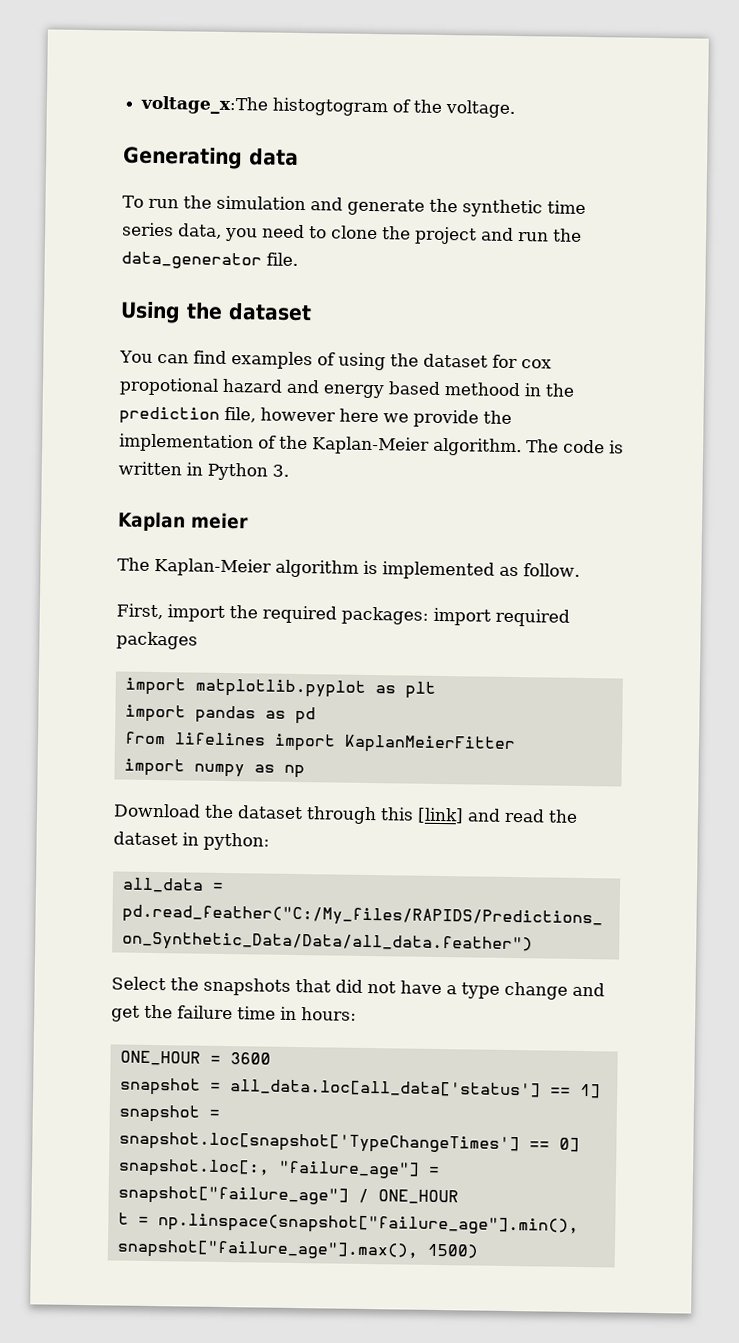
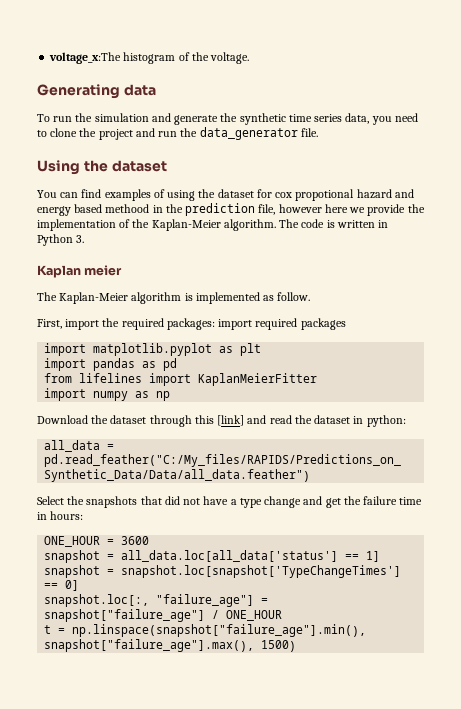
- voltage_x:The histogtogram of the voltage.
+ voltage_x:The histogram of the voltage.

